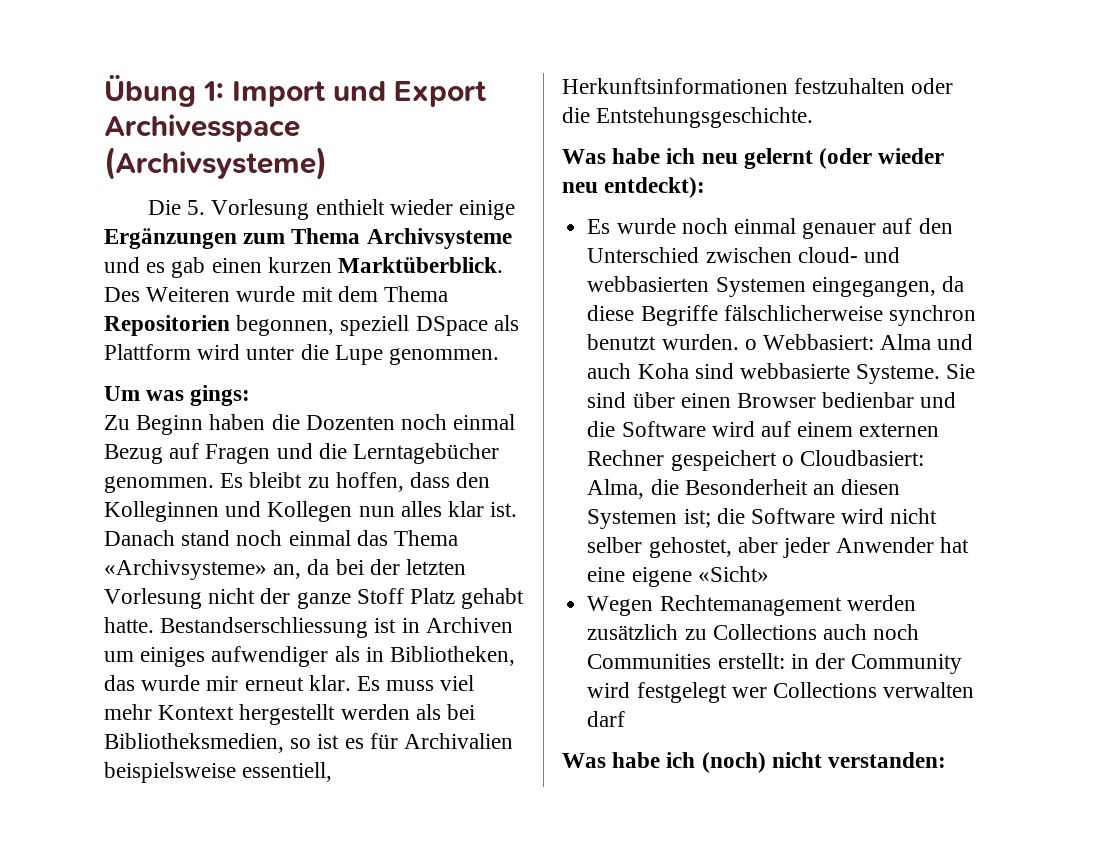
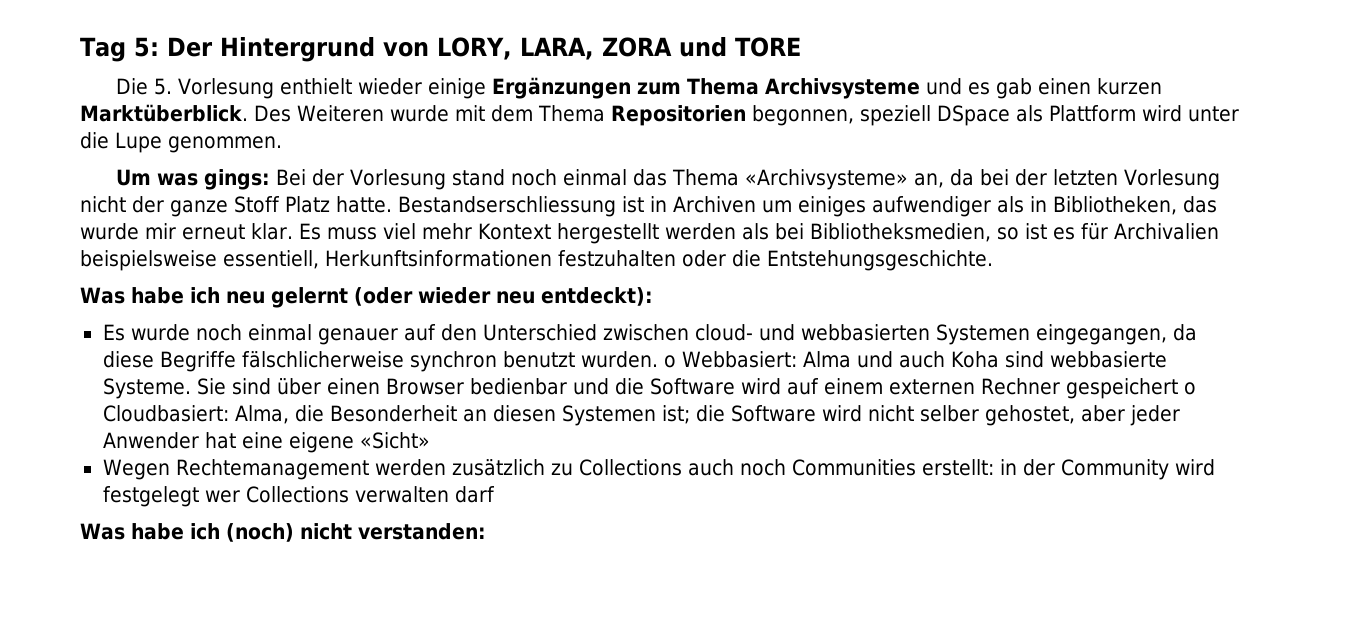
- Übung 1: Import und Export Archivesspace (Archivsysteme)
+ Tag 5: Der Hintergrund von LORY, LARA, ZORA und TORE
- Um was gings:
- Zu Beginn haben die Dozenten noch einmal Bezug auf Fragen und die Lerntagebücher genommen. Es bleibt zu hoffen, dass den Kolleginnen und Kollegen nun alles klar ist. Danach stand noch einmal das Thema «Archivsysteme» an, da bei der letzten Vorlesung nicht der ganze Stoff Platz gehabt hatte.
+ Um was gings: Bei der Vorlesung stand noch einmal das Thema «Archivsysteme» an, da bei der letzten Vorlesung nicht der ganze Stoff Platz hatte.

